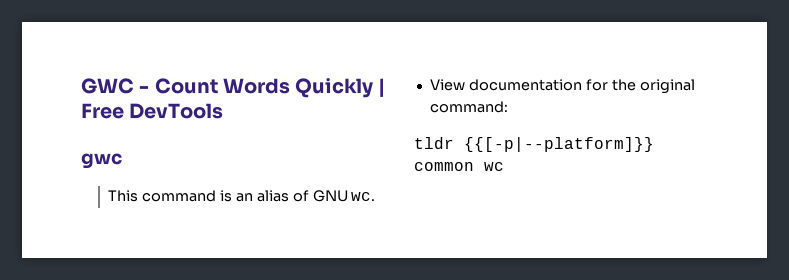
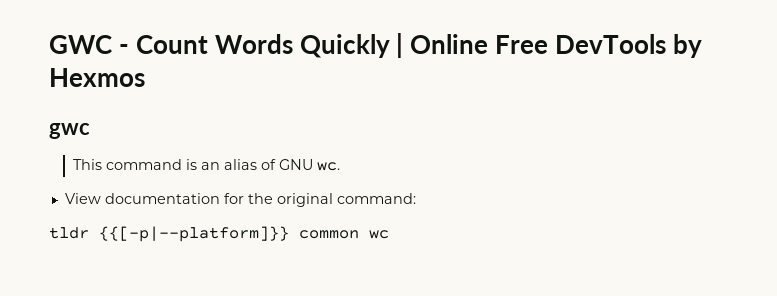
- GWC - Count Words Quickly | Free DevTools
+ GWC - Count Words Quickly | Online Free DevTools by Hexmos

